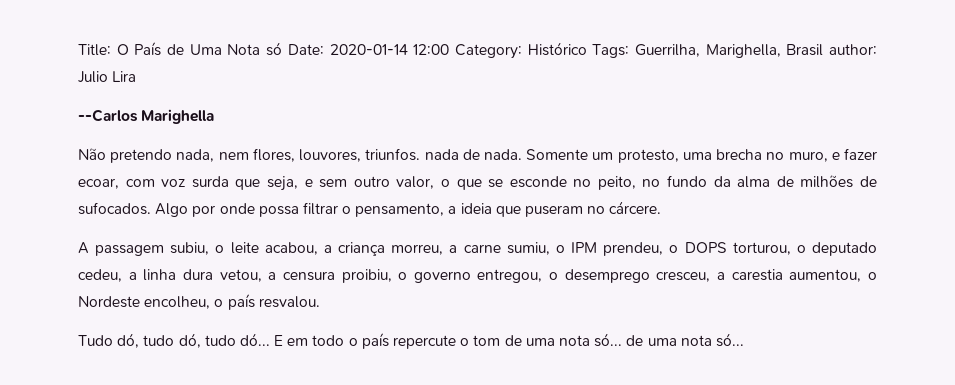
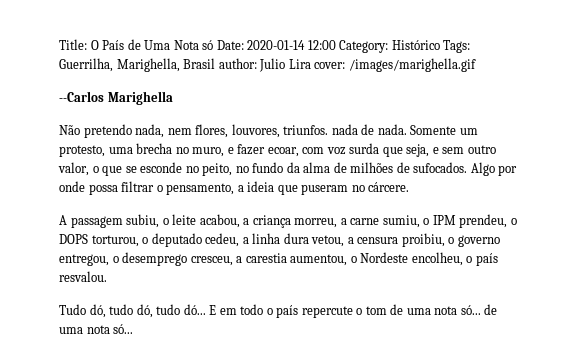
- Title: O País de Uma Nota só Date: 2020-01-14 12:00 Category: Histórico Tags: Guerrilha, Marighella, Brasil author: Julio Lira
+ Title: O País de Uma Nota só Date: 2020-01-14 12:00 Category: Histórico Tags: Guerrilha, Marighella, Brasil author: Julio Lira cover: /images/marighella.gif

